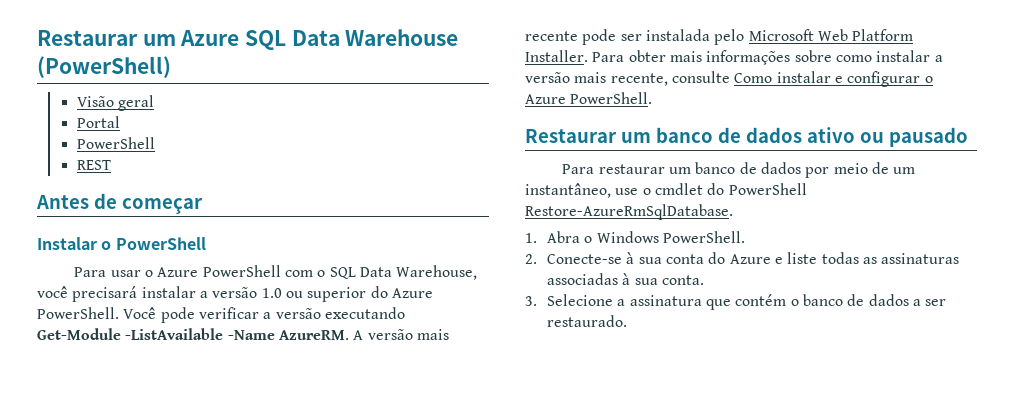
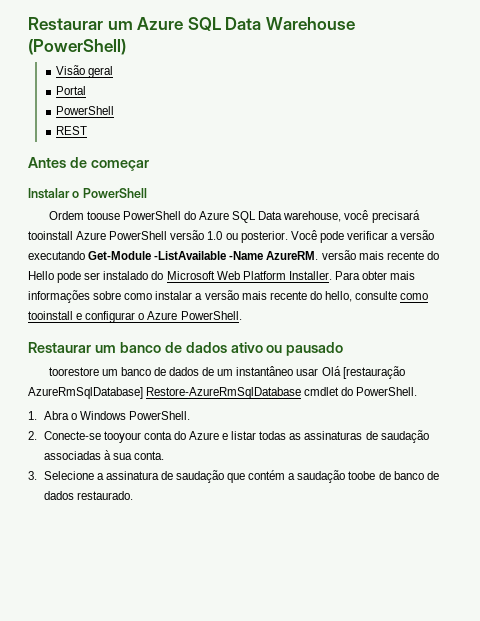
- Para usar o Azure PowerShell com o SQL Data Warehouse, você precisará instalar a versão 1.0 ou superior do Azure PowerShell.
+ Ordem toouse PowerShell do Azure SQL Data warehouse, você precisará tooinstall Azure PowerShell versão 1.0 ou posterior.
- Você pode verificar a versão executando Get-Module -ListAvailable -Name AzureRM. A versão mais recente pode ser instalada pelo Microsoft Web Platform Installer.
+ Você pode verificar a versão executando Get-Module -ListAvailable -Name AzureRM. versão mais recente do Hello pode ser instalado do Microsoft Web Platform Installer.
- Para obter mais informações sobre como instalar a versão mais recente, consulte Como instalar e configurar o Azure PowerShell.
+ Para obter mais informações sobre como instalar a versão mais recente do hello, consulte como tooinstall e configurar o Azure PowerShell.
- Para restaurar um banco de dados por meio de um instantâneo, use o cmdlet do PowerShell Restore-AzureRmSqlDatabase.
+ toorestore um banco de dados de um instantâneo usar Olá [restauração AzureRmSqlDatabase] Restore-AzureRmSqlDatabase cmdlet do PowerShell.
- 2. Conecte-se à sua conta do Azure e liste todas as assinaturas associadas à sua conta.
+ 2. Conecte-se tooyour conta do Azure e listar todas as assinaturas de saudação associadas à sua conta.
- 3. Selecione a assinatura que contém o banco de dados a ser restaurado.
+ 3. Selecione a assinatura de saudação que contém a saudação toobe de banco de dados restaurado.

